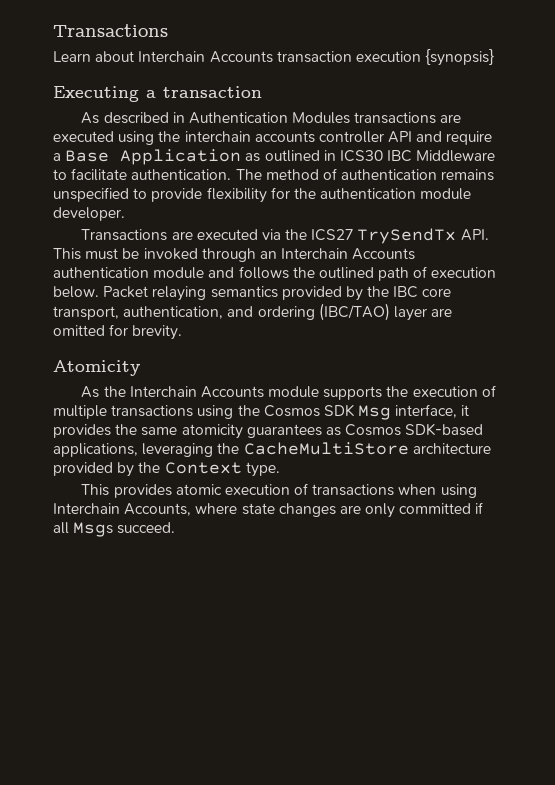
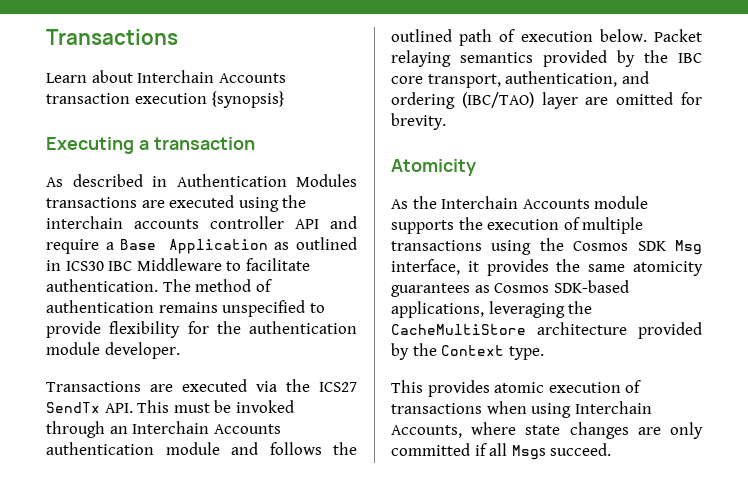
- Transactions are executed via the ICS27 TrySendTx API. This must be invoked through an Interchain Accounts authentication module and follows the outlined path of execution below.
+ Transactions are executed via the ICS27 SendTx API. This must be invoked through an Interchain Accounts authentication module and follows the outlined path of execution below.

